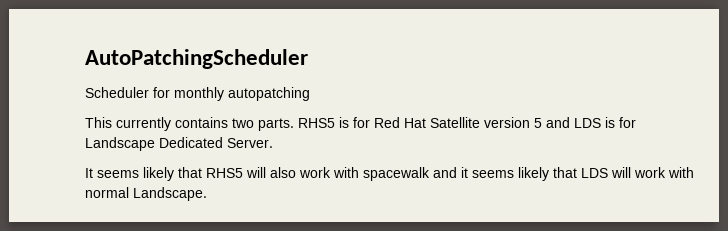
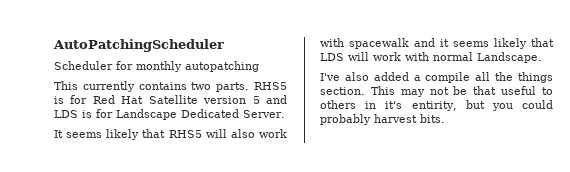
+ I've also added a compile all the things section. This may not be that useful to others in it's entirity, but you could probably harvest bits.

